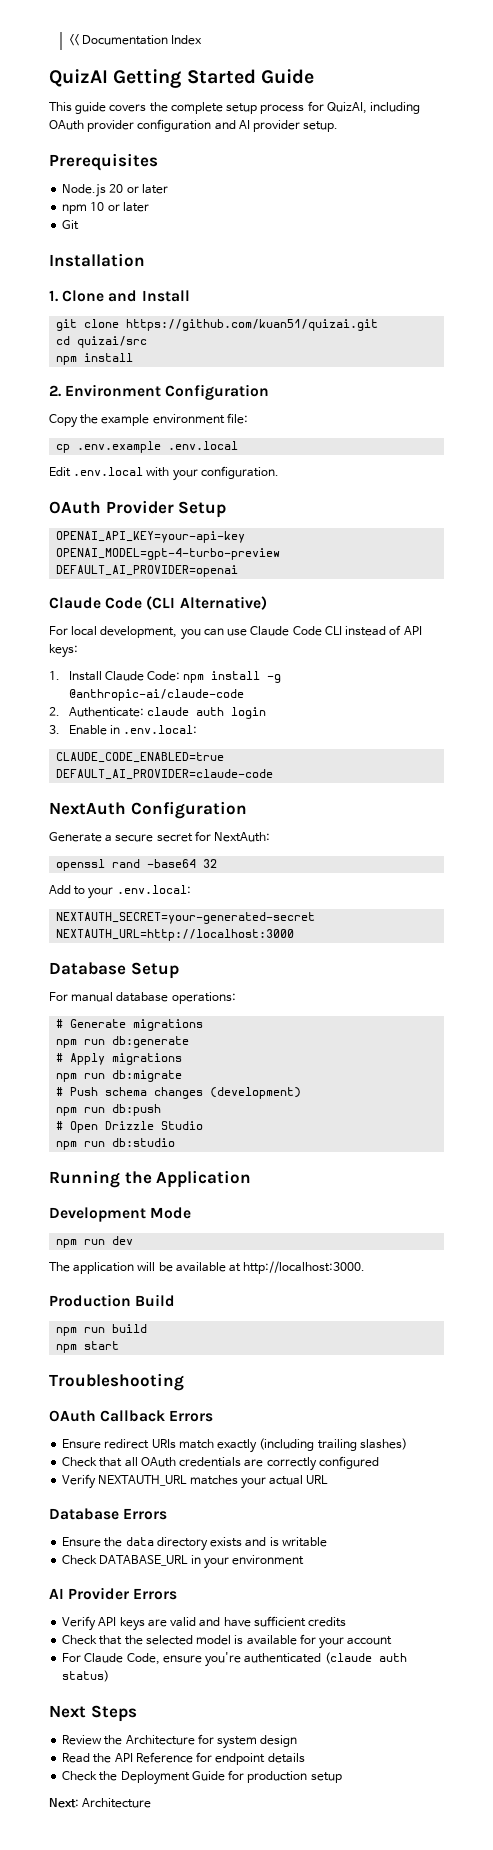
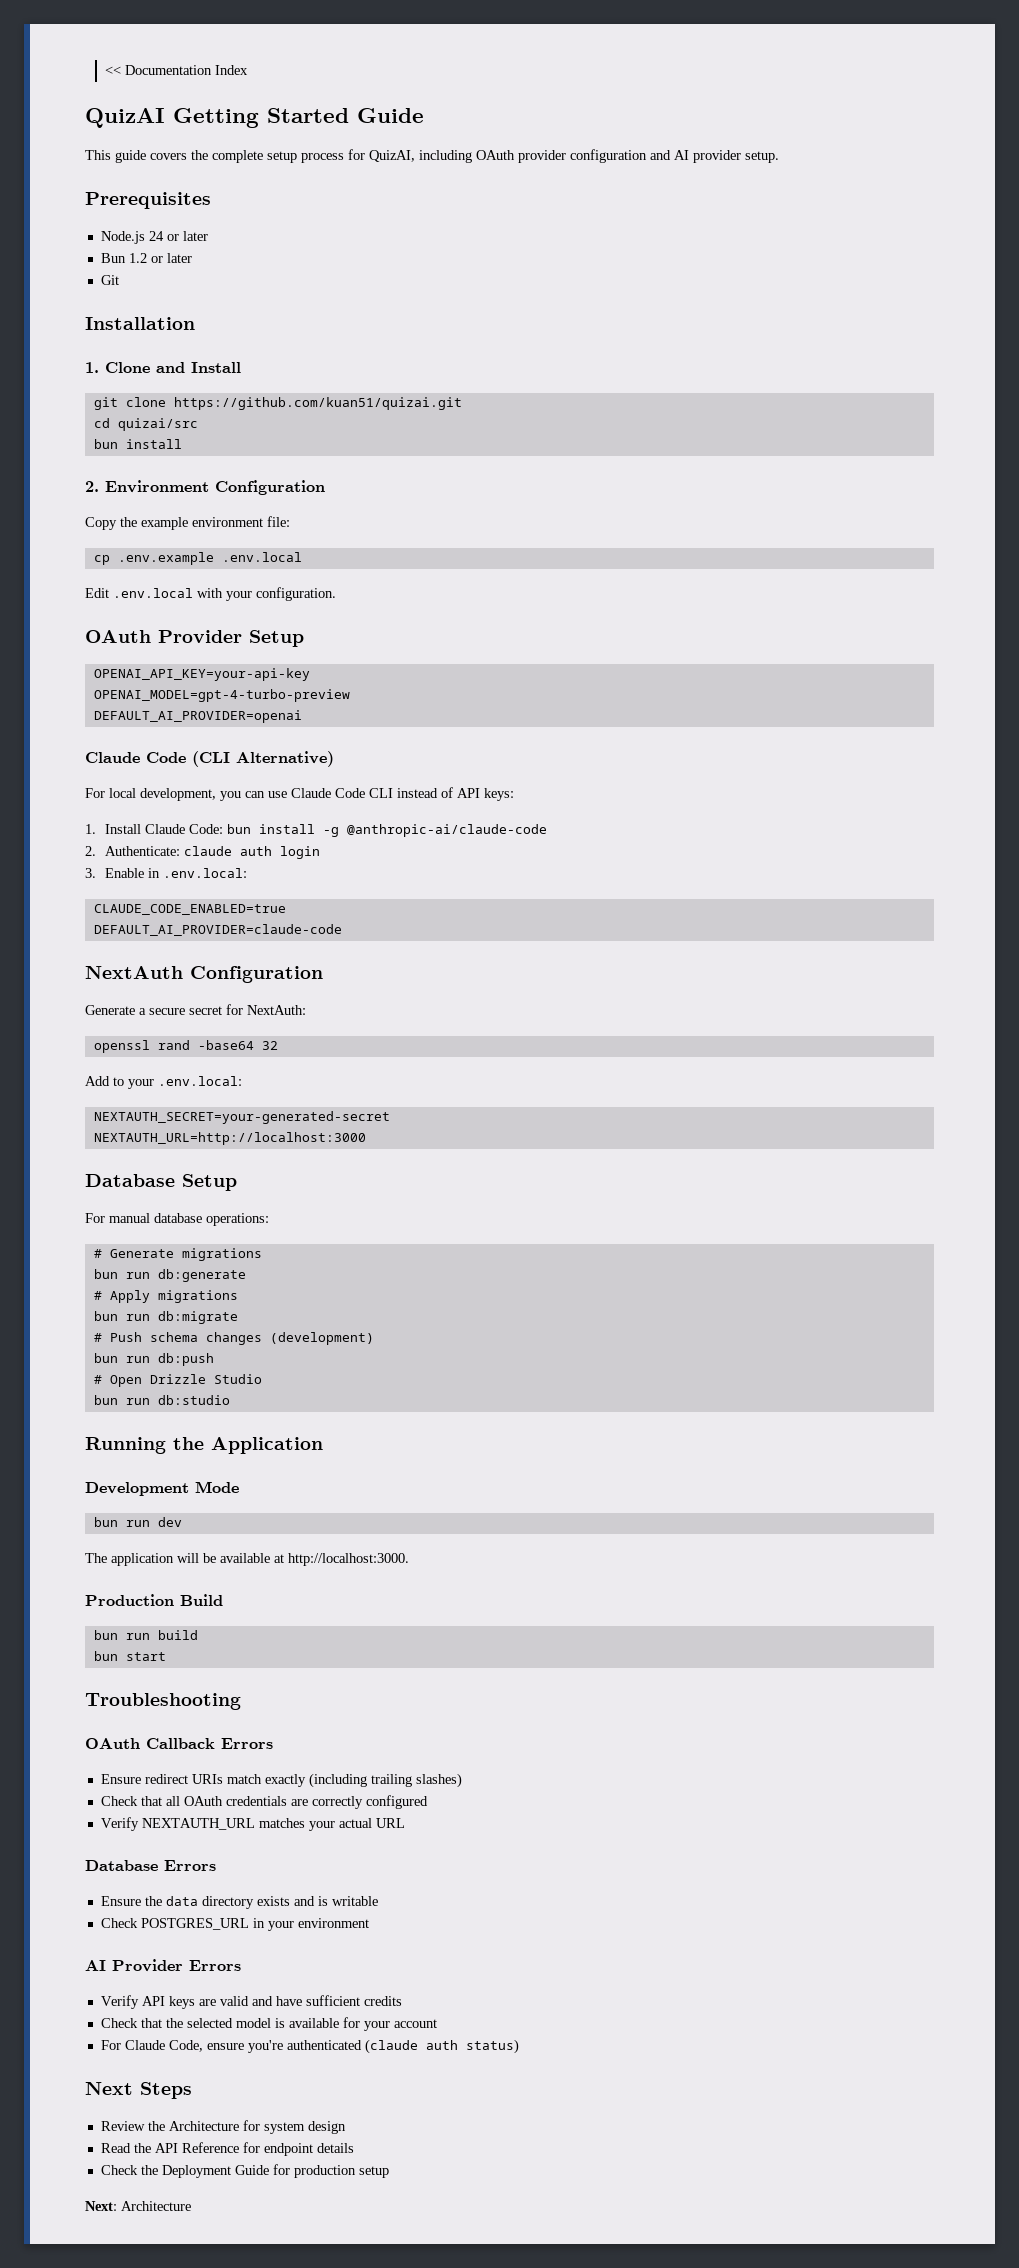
- Node.js 20 or later
- npm 10 or later
+ Node.js 24 or later
+ Bun 1.2 or later
  cd quizai/src
- npm install
+ bun install
- 1. Install Claude Code: npm install -g @anthropic-ai/claude-code
+ 1. Install Claude Code: bun install -g @anthropic-ai/claude-code
- npm run db:generate
+ bun run db:generate
- npm run db:migrate
+ bun run db:migrate
- npm run db:push
+ bun run db:push
- npm run db:studio
+ bun run db:studio
- npm run dev
+ bun run dev
- npm run build
+ bun run build
- npm start
+ bun start
- Check DATABASE_URL in your environment
+ Check POSTGRES_URL in your environment

